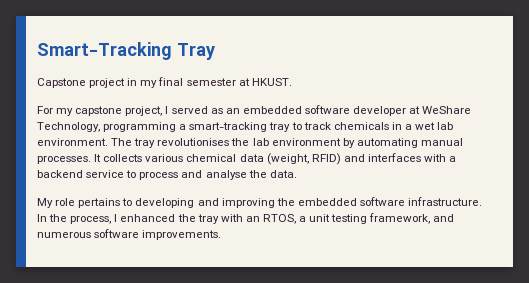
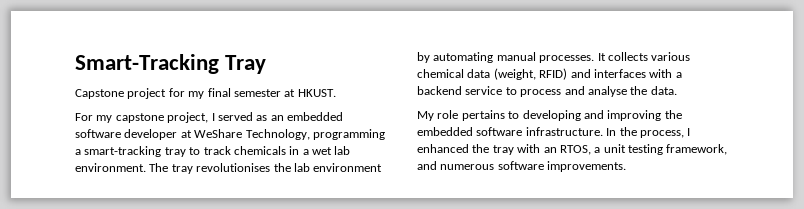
- Capstone project in my final semester at HKUST.
+ Capstone project for my final semester at HKUST.

